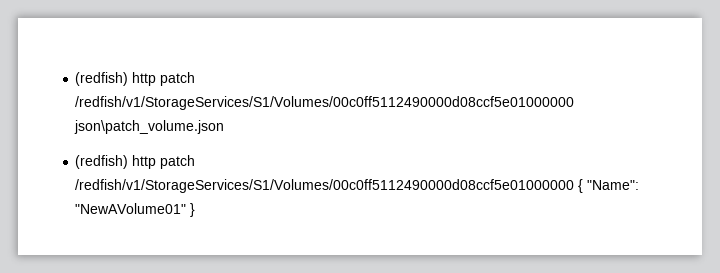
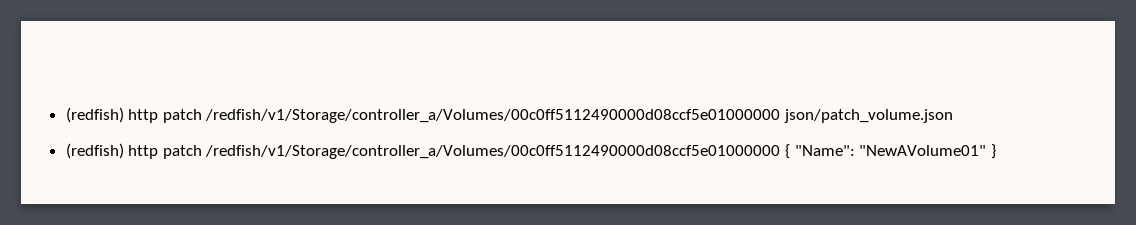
- (redfish) http patch /redfish/v1/StorageServices/S1/Volumes/00c0ff5112490000d08ccf5e01000000 json\patch_volume.json
- (redfish) http patch /redfish/v1/StorageServices/S1/Volumes/00c0ff5112490000d08ccf5e01000000 { "Name": "NewAVolume01" }
+ (redfish) http patch /redfish/v1/Storage/controller_a/Volumes/00c0ff5112490000d08ccf5e01000000 json/patch_volume.json
+ (redfish) http patch /redfish/v1/Storage/controller_a/Volumes/00c0ff5112490000d08ccf5e01000000 { "Name": "NewAVolume01" }

